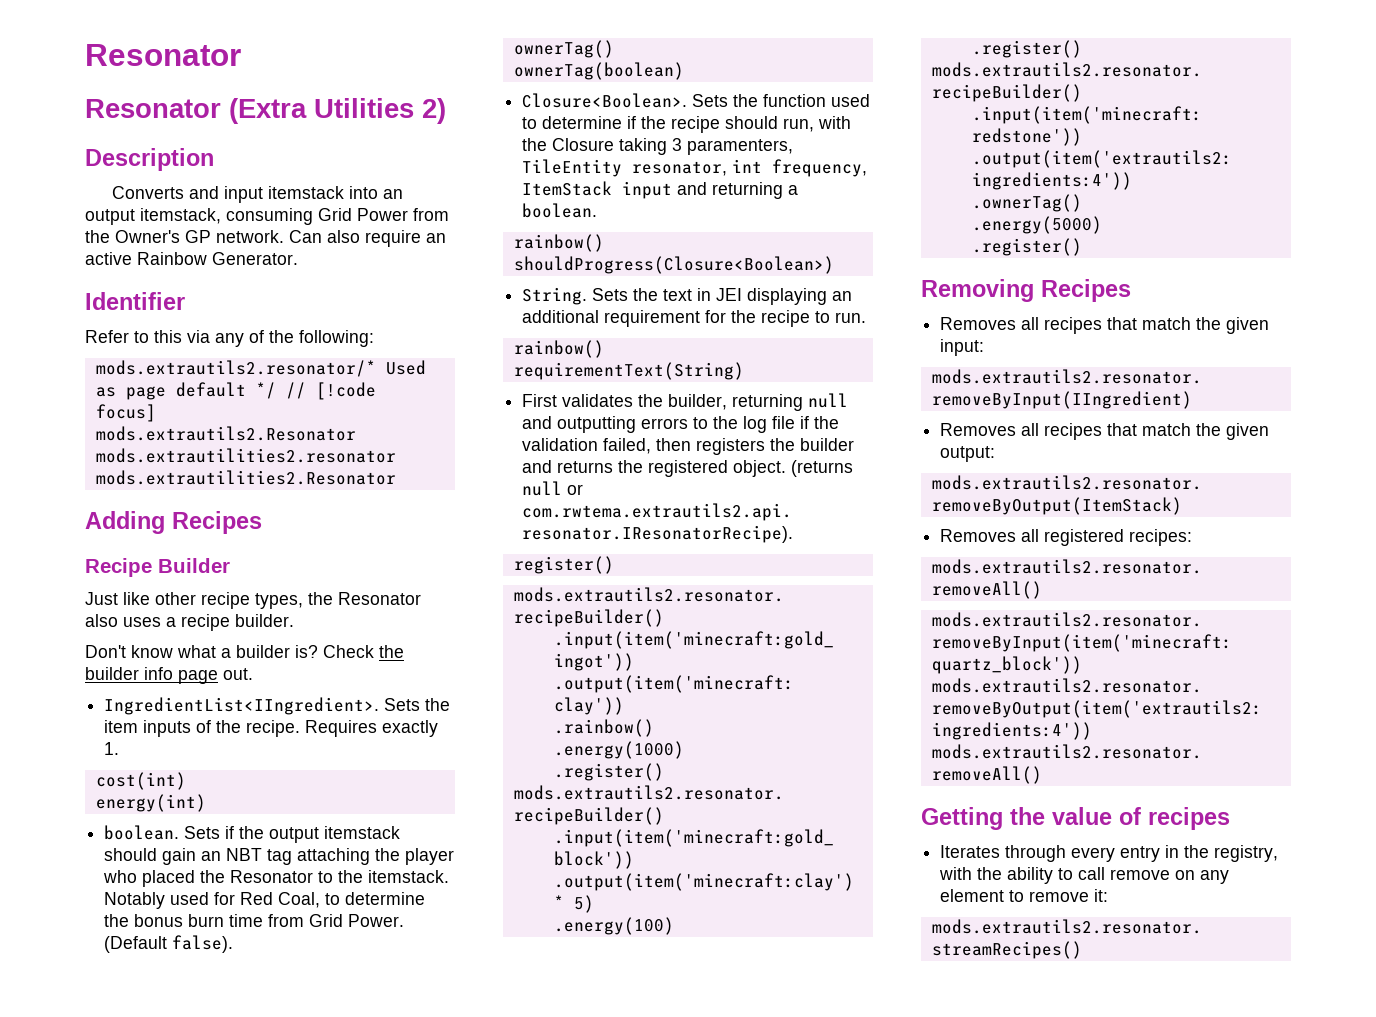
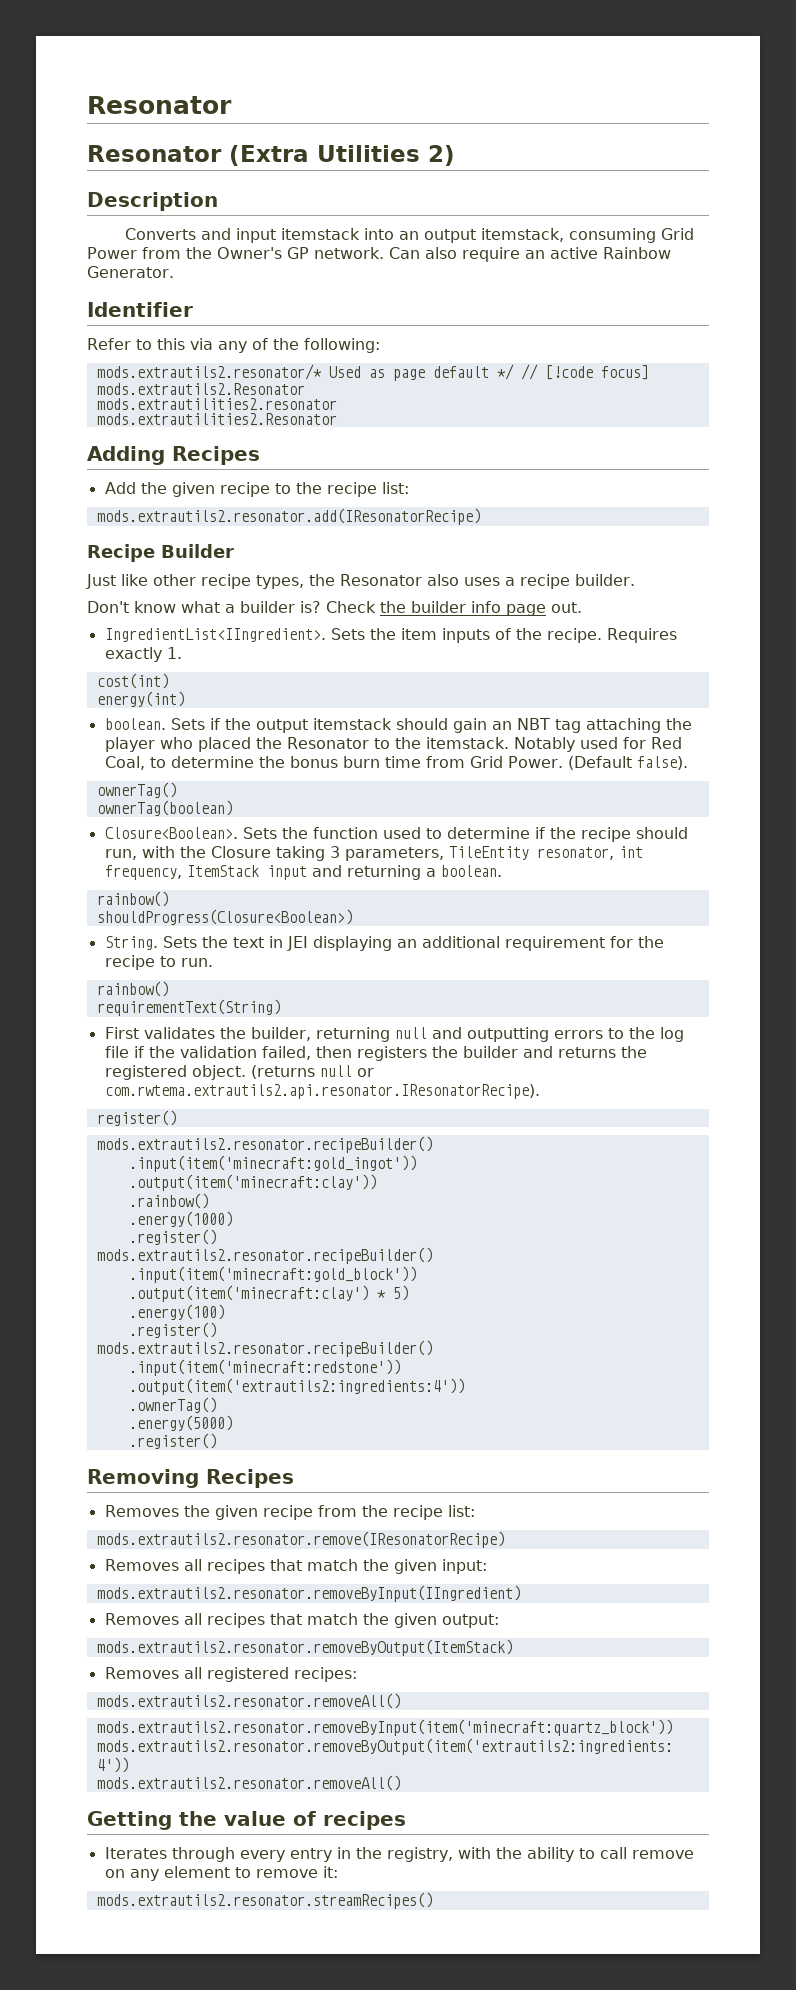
+ Add the given recipe to the recipe list:
+ mods.extrautils2.resonator.add(IResonatorRecipe)
- Sets the function used to determine if the recipe should run, with the Closure taking 3 paramenters, TileEntity resonator, int frequency, ItemStack input and returning a boolean.
+ Sets the function used to determine if the recipe should run, with the Closure taking 3 parameters, TileEntity resonator, int frequency, ItemStack input and returning a boolean.
+ Removes the given recipe from the recipe list:
+ mods.extrautils2.resonator.remove(IResonatorRecipe)

